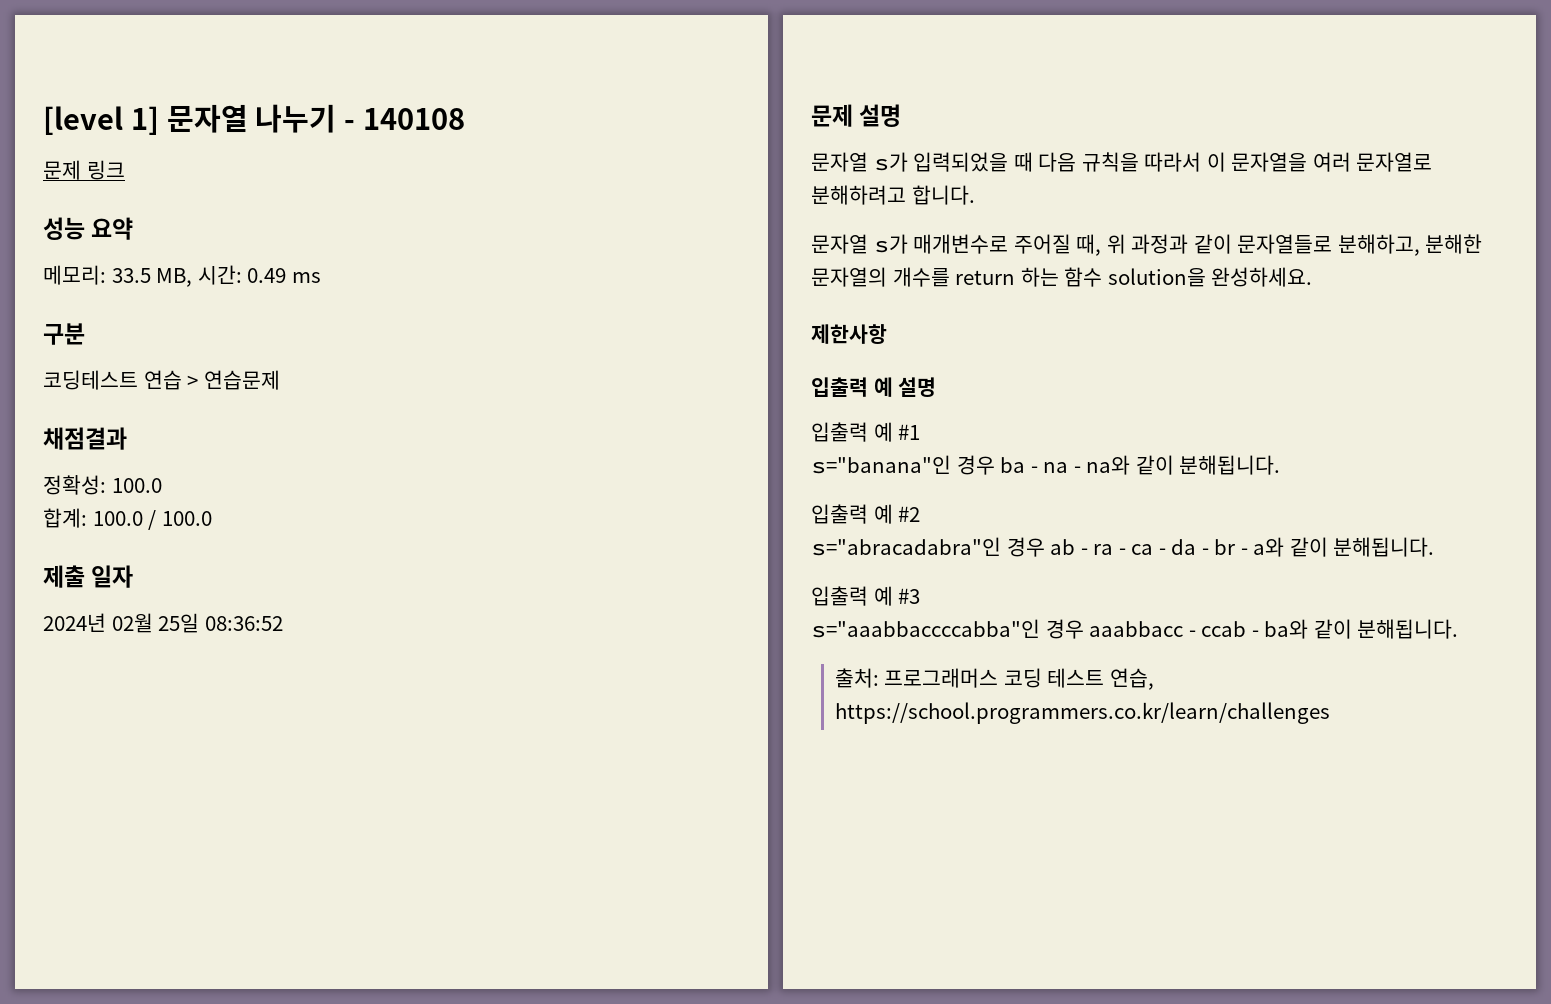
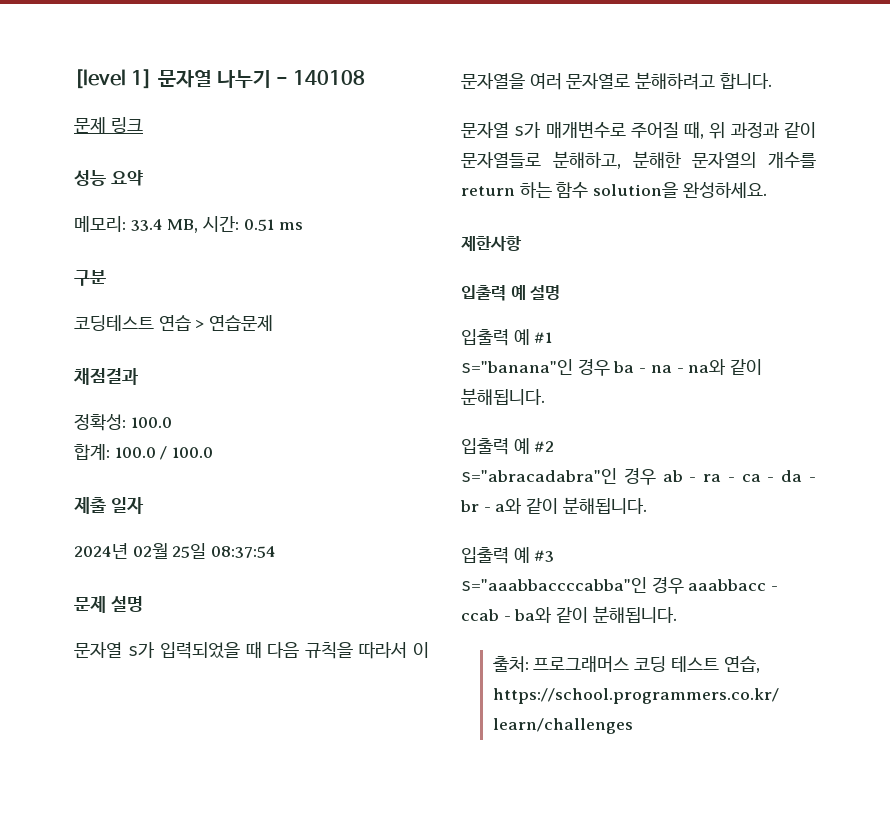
- 메모리: 33.5 MB, 시간: 0.49 ms
+ 메모리: 33.4 MB, 시간: 0.51 ms
- 2024년 02월 25일 08:36:52
+ 2024년 02월 25일 08:37:54

